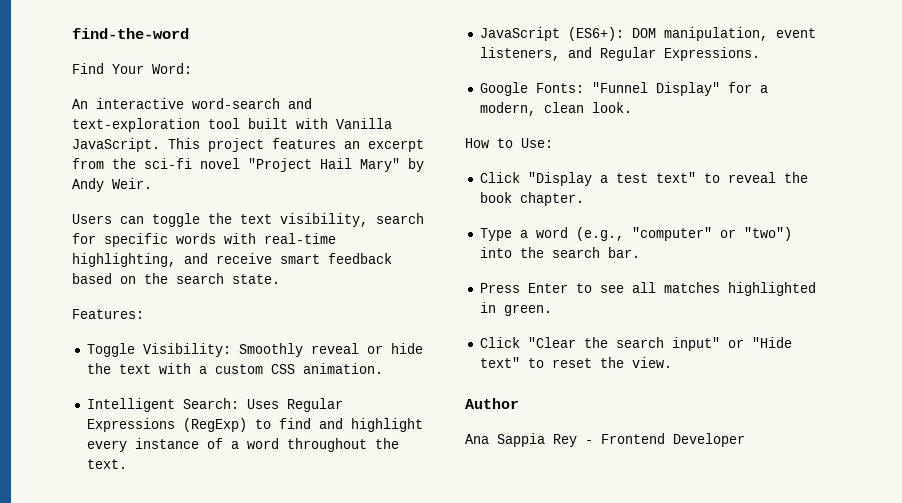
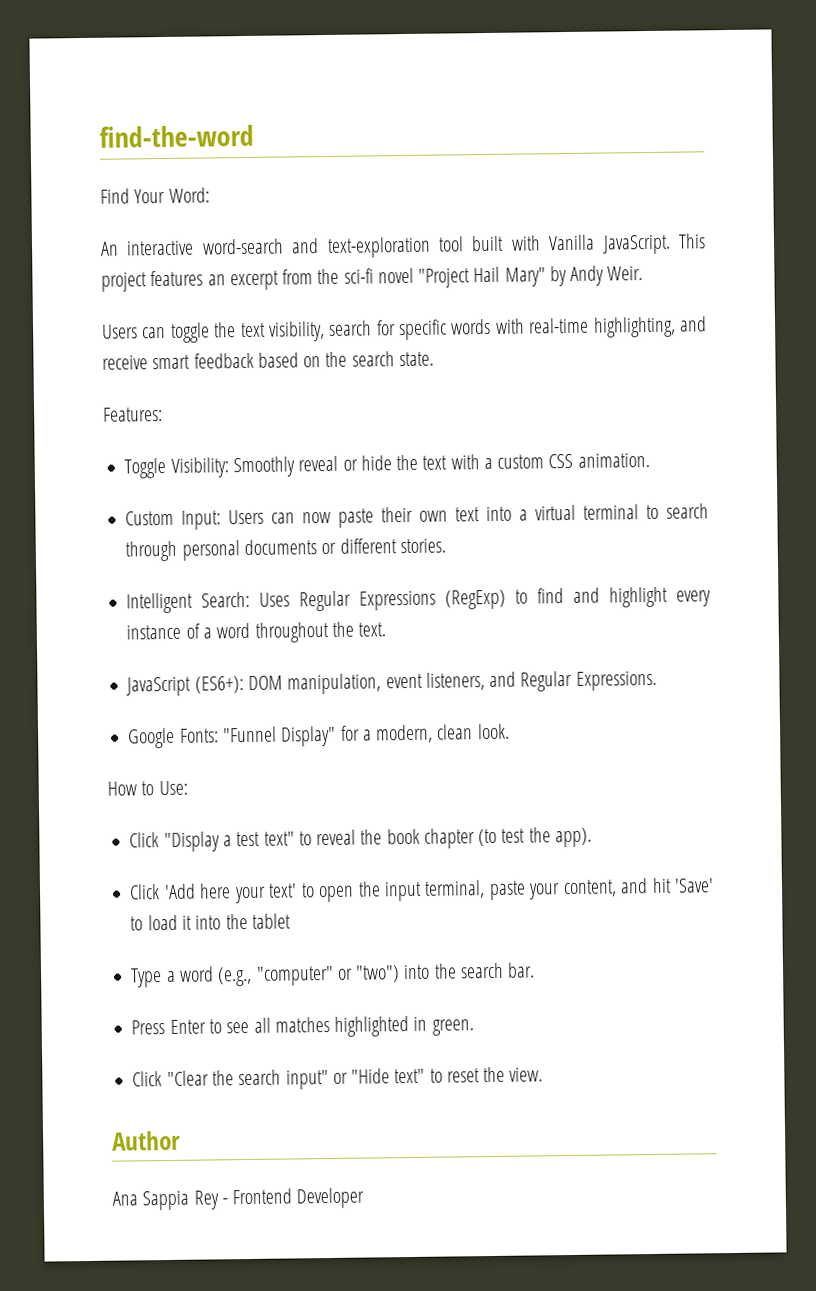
+ Custom Input: Users can now paste their own text into a virtual terminal to search through personal documents or different stories.
- Click "Display a test text" to reveal the book chapter.
+ Click "Display a test text" to reveal the book chapter (to test the app).
+ Click 'Add here your text' to open the input terminal, paste your content, and hit 'Save' to load it into the tablet

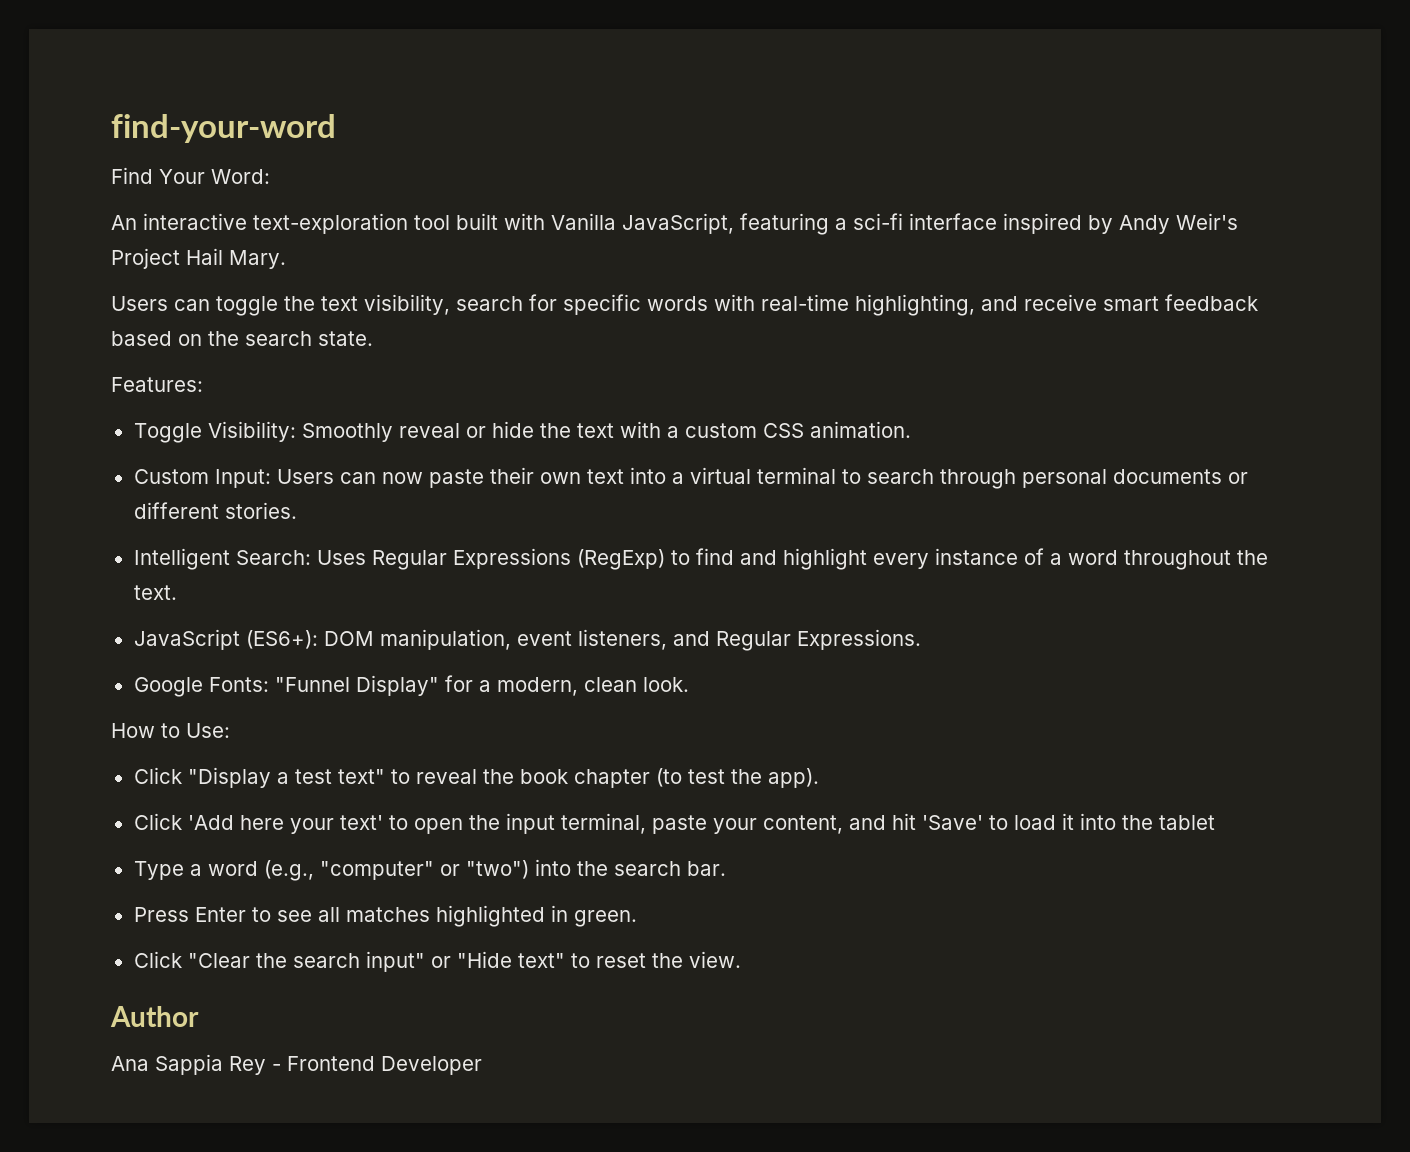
- find-the-word
+ find-your-word
- An interactive word-search and text-exploration tool built with Vanilla JavaScript. This project features an excerpt from the sci-fi novel "Project Hail Mary" by Andy Weir.
+ An interactive text-exploration tool built with Vanilla JavaScript, featuring a sci-fi interface inspired by Andy Weir's Project Hail Mary.

